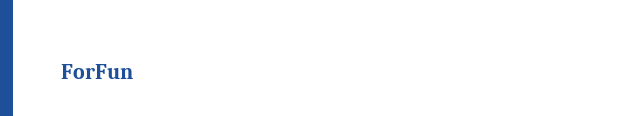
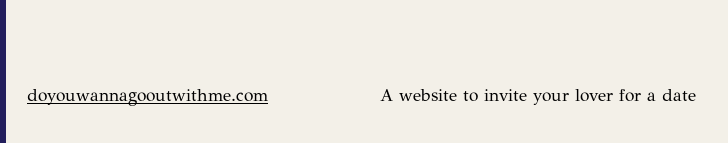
- ForFun
+ doyouwannagooutwithme.com
+ A website to invite your lover for a date

